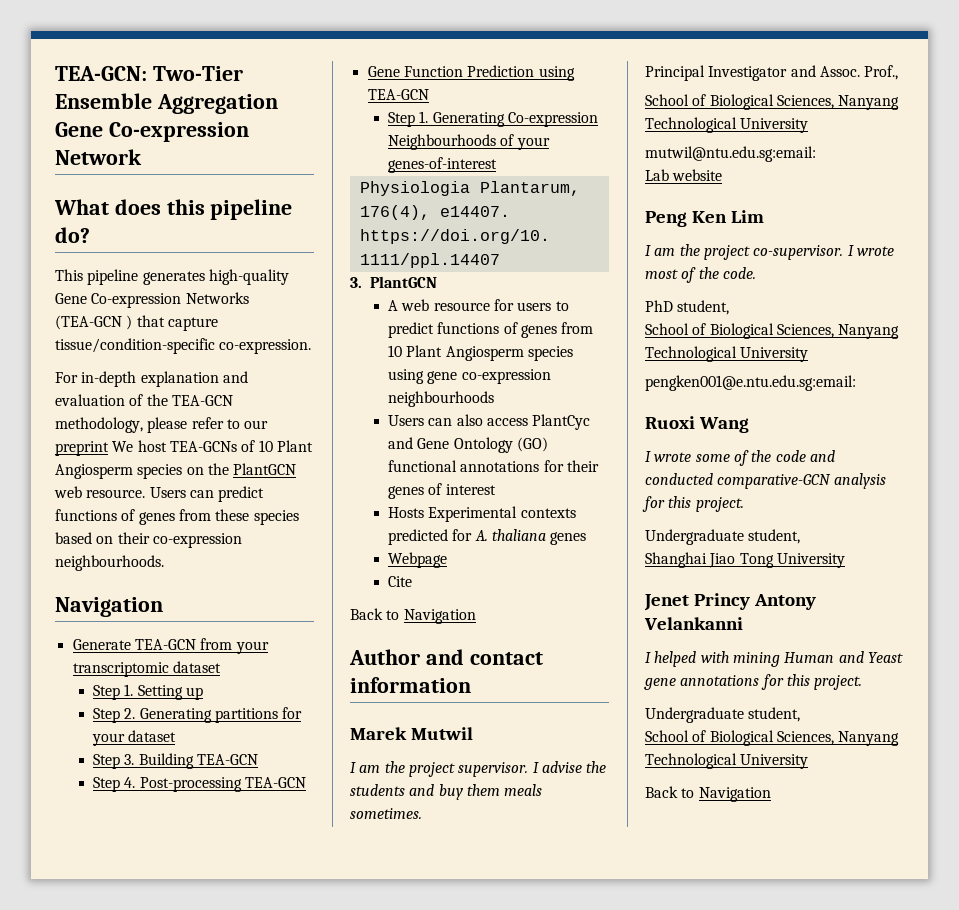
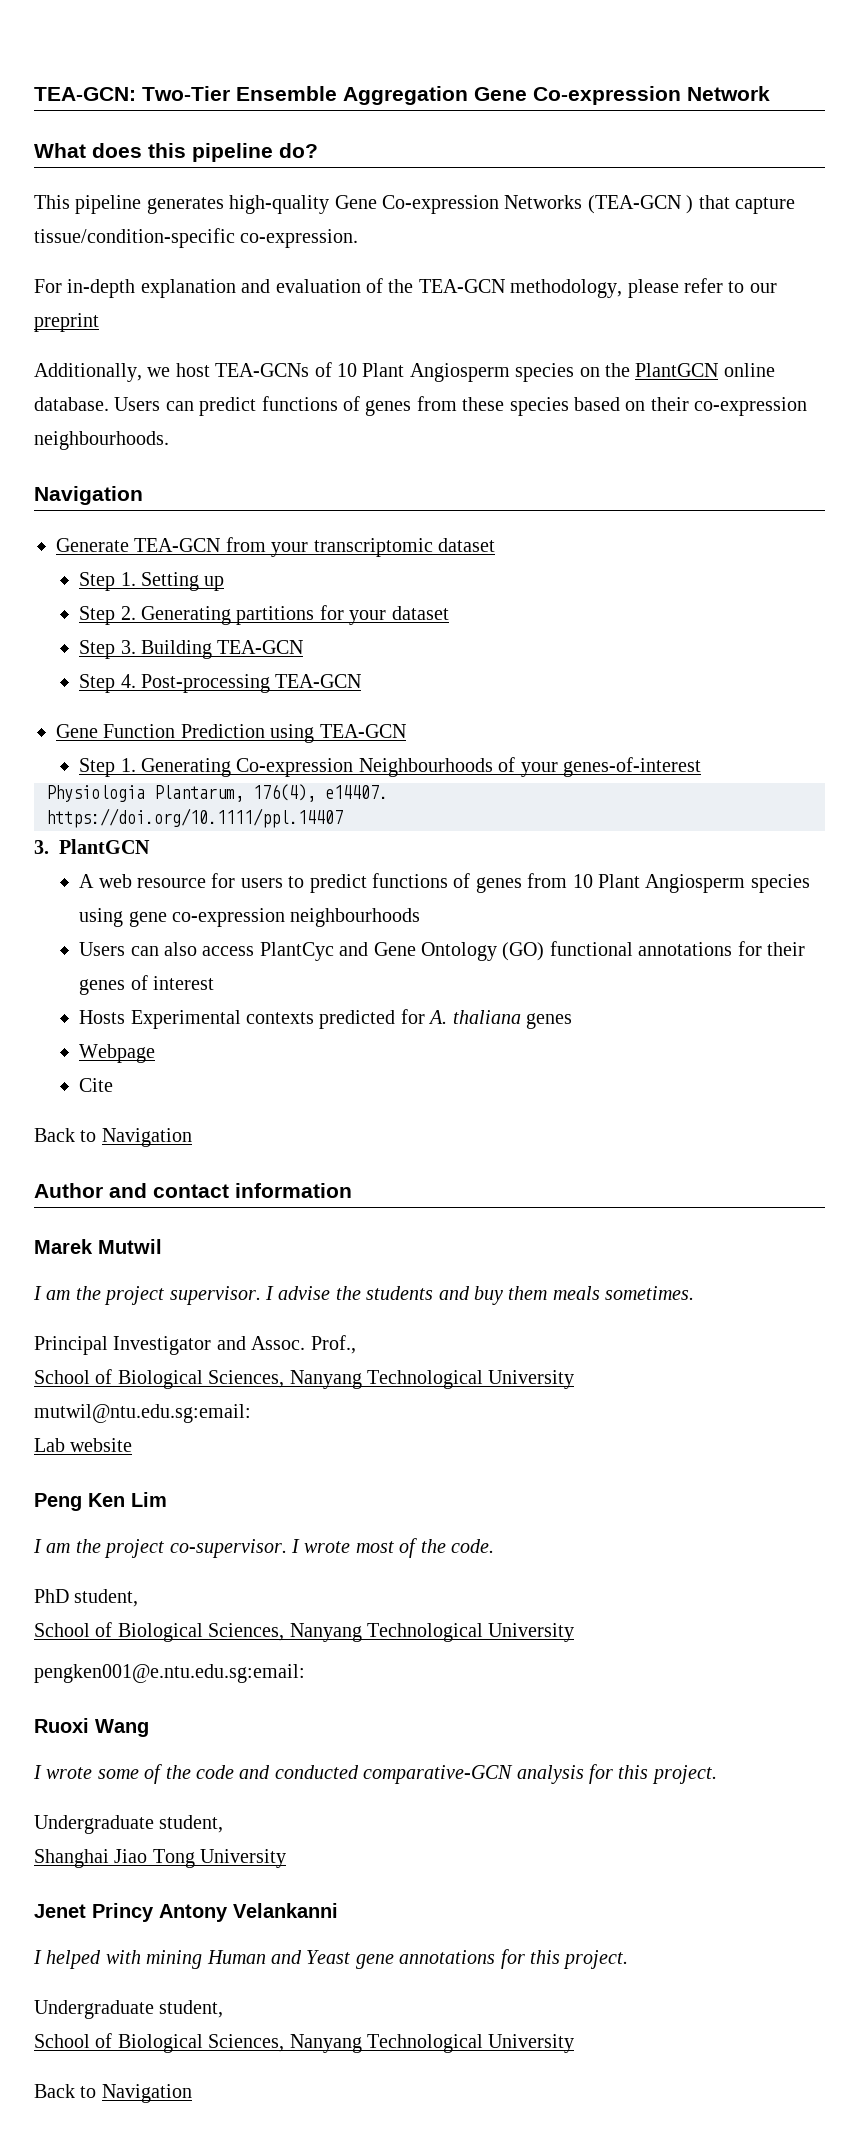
- For in-depth explanation and evaluation of the TEA-GCN methodology, please refer to our preprint We host TEA-GCNs of 10 Plant Angiosperm species on the PlantGCN web resource.
+ For in-depth explanation and evaluation of the TEA-GCN methodology, please refer to our preprint
+ Additionally, we host TEA-GCNs of 10 Plant Angiosperm species on the PlantGCN online database.

